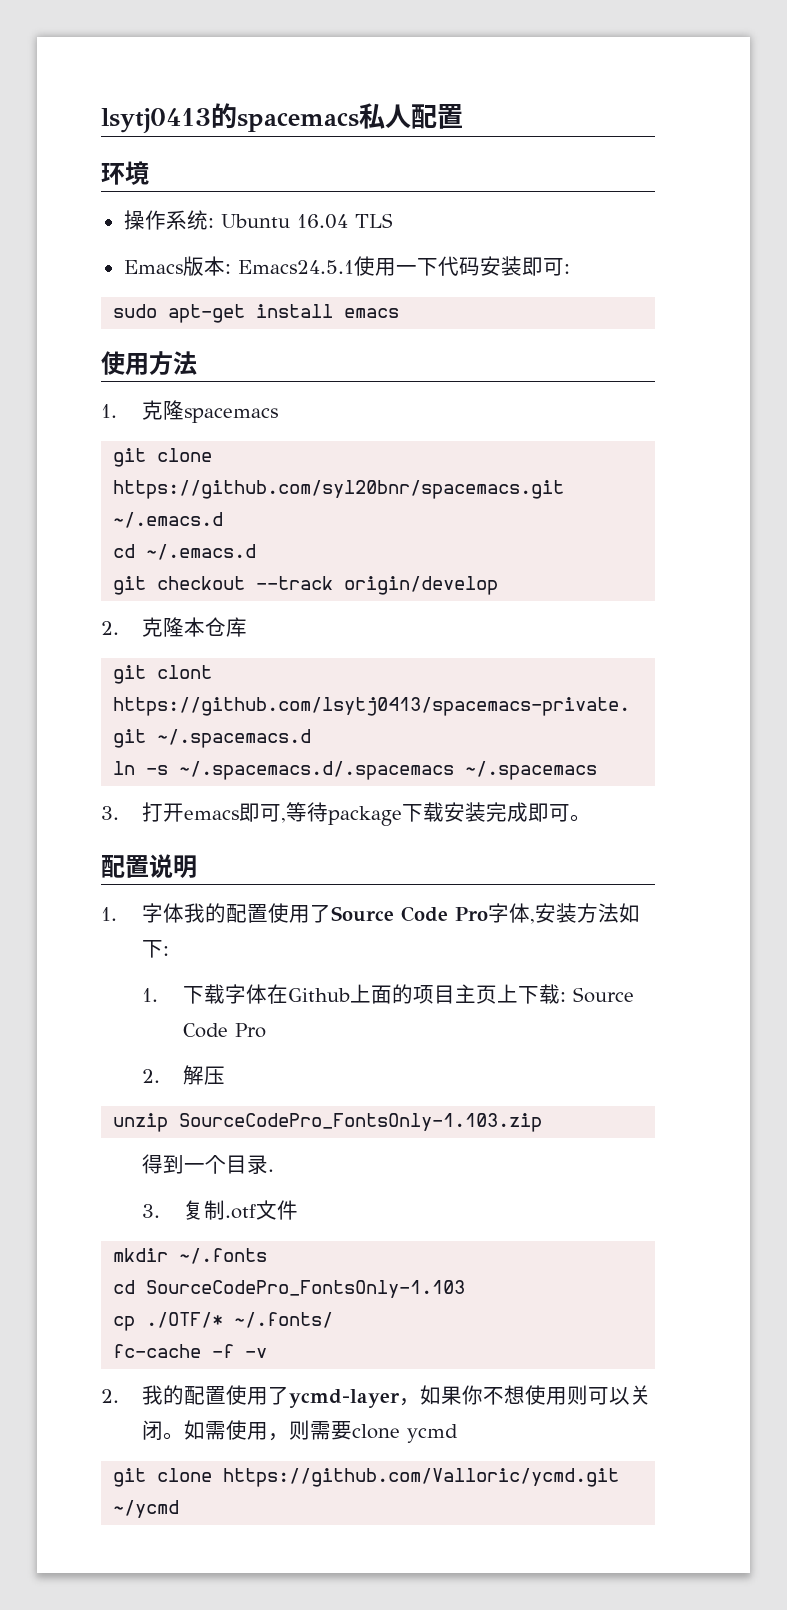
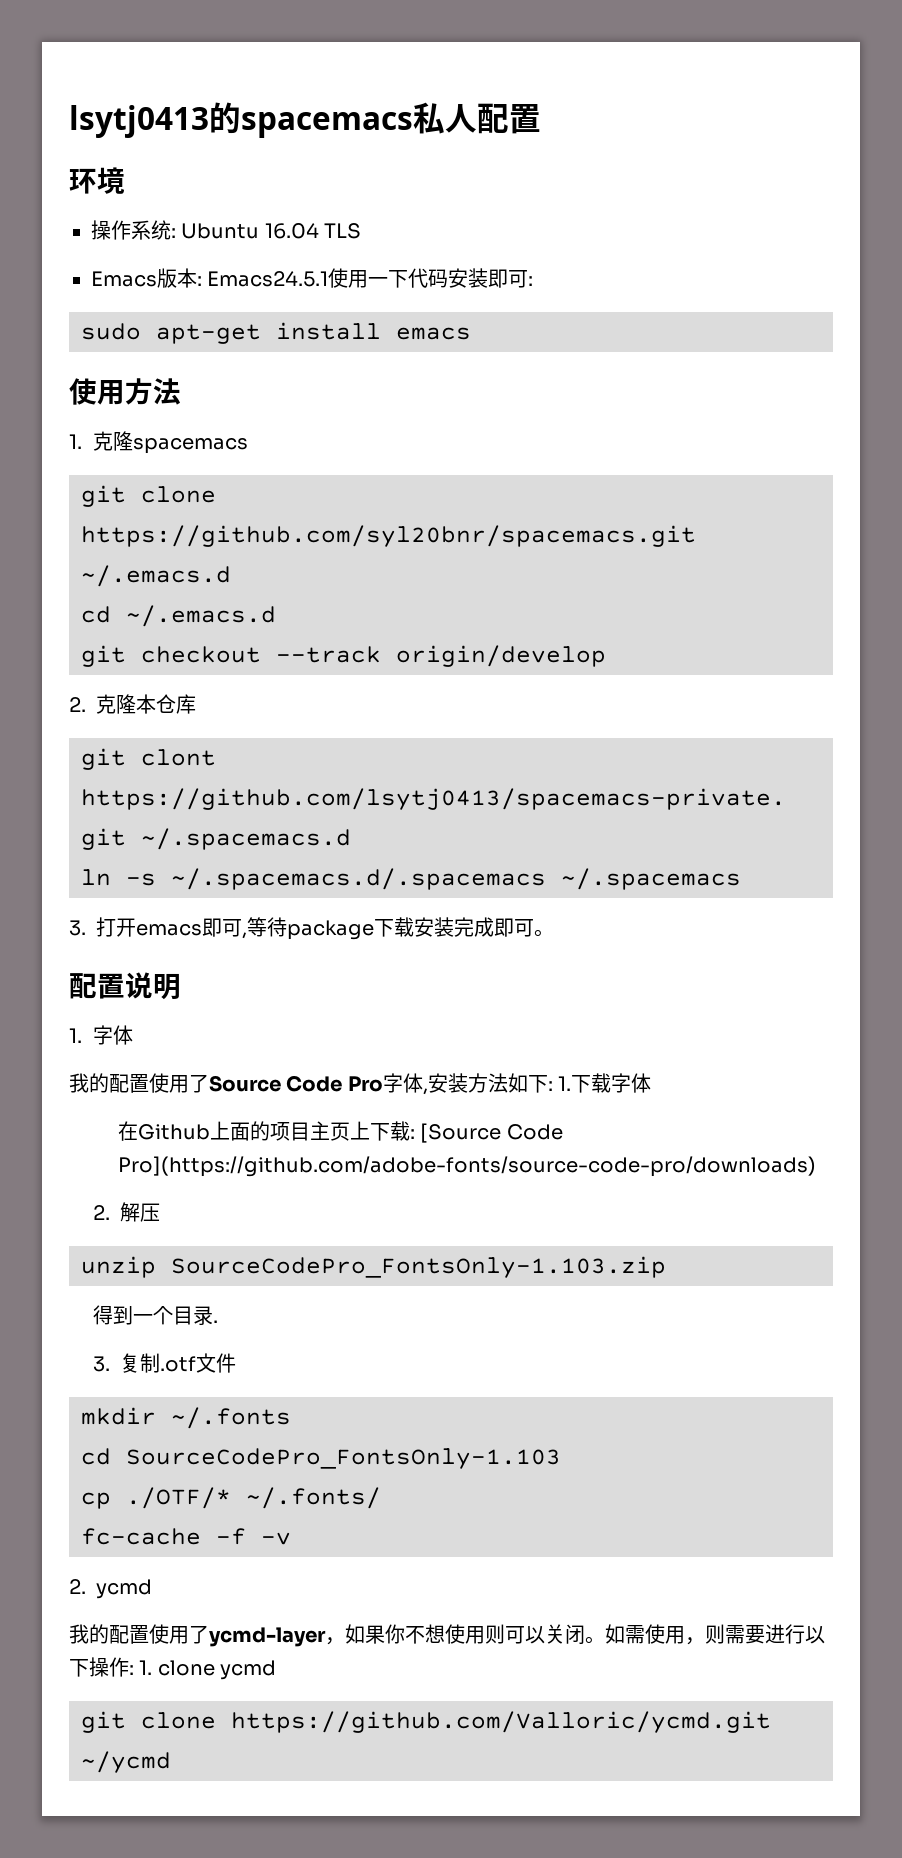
- 1.字体我的配置使用了Source Code Pro字体,安装方法如下:
- 1.下载字体在Github上面的项目主页上下载: Source Code Pro
+ 1.字体
+ 我的配置使用了Source Code Pro字体,安装方法如下: 1.下载字体
+ 在Github上面的项目主页上下载: [Source Code Pro](https://github.com/adobe-fonts/source-code-pro/downloads)
- 2.我的配置使用了ycmd-layer，如果你不想使用则可以关闭。
+ 2. ycmd
+ 我的配置使用了ycmd-layer，如果你不想使用则可以关闭。
- 如需使用，则需要clone ycmd
+ 如需使用，则需要进行以下操作: 1. clone ycmd

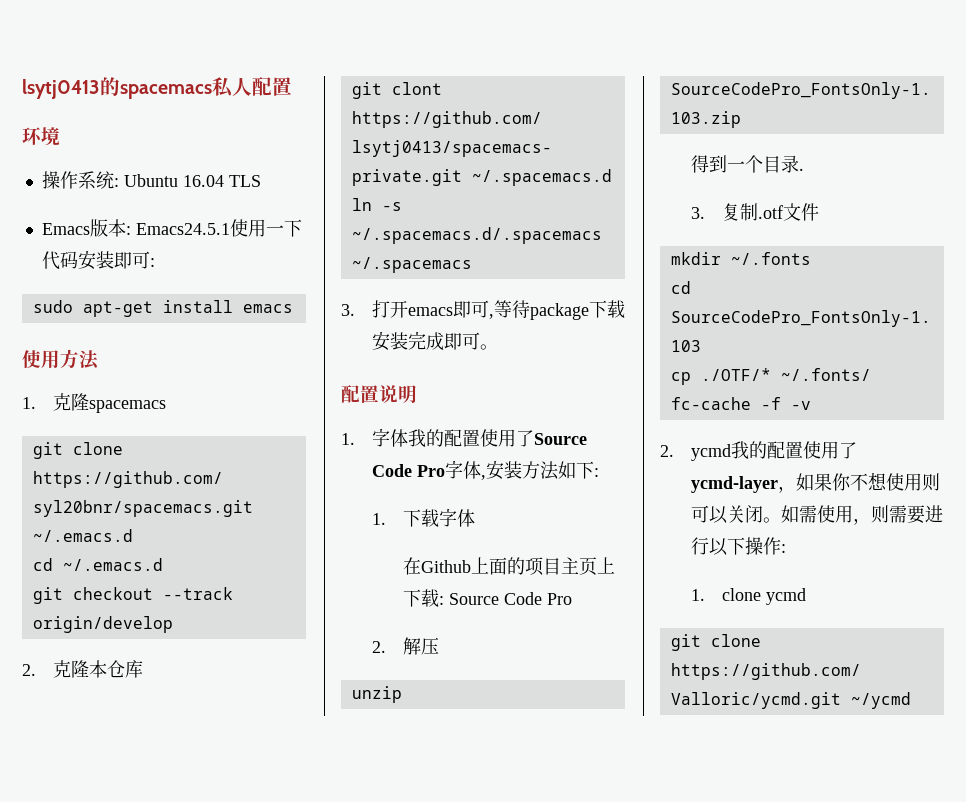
- 1.字体
- 我的配置使用了Source Code Pro字体,安装方法如下: 1.下载字体
+ 1.字体我的配置使用了Source Code Pro字体,安装方法如下:
+ 1.下载字体
- 在Github上面的项目主页上下载: [Source Code Pro](https://github.com/adobe-fonts/source-code-pro/downloads)
+ 在Github上面的项目主页上下载: Source Code Pro
- 2. ycmd
- 我的配置使用了ycmd-layer，如果你不想使用则可以关闭。
+ 2. ycmd我的配置使用了ycmd-layer，如果你不想使用则可以关闭。
- 如需使用，则需要进行以下操作: 1. clone ycmd
+ 如需使用，则需要进行以下操作:
+ 1. clone ycmd

